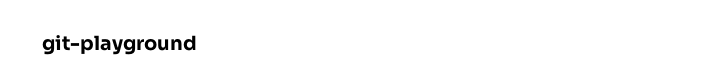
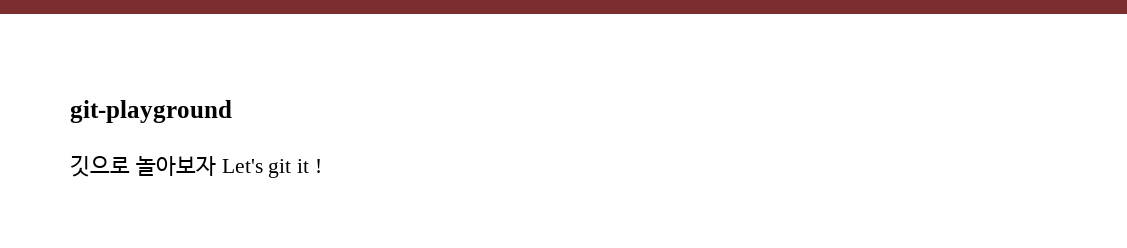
+ 깃으로 놀아보자 Let's git it !

